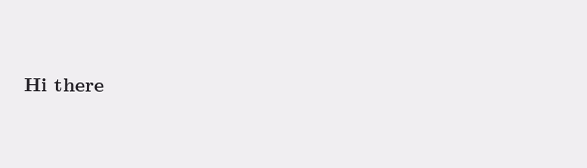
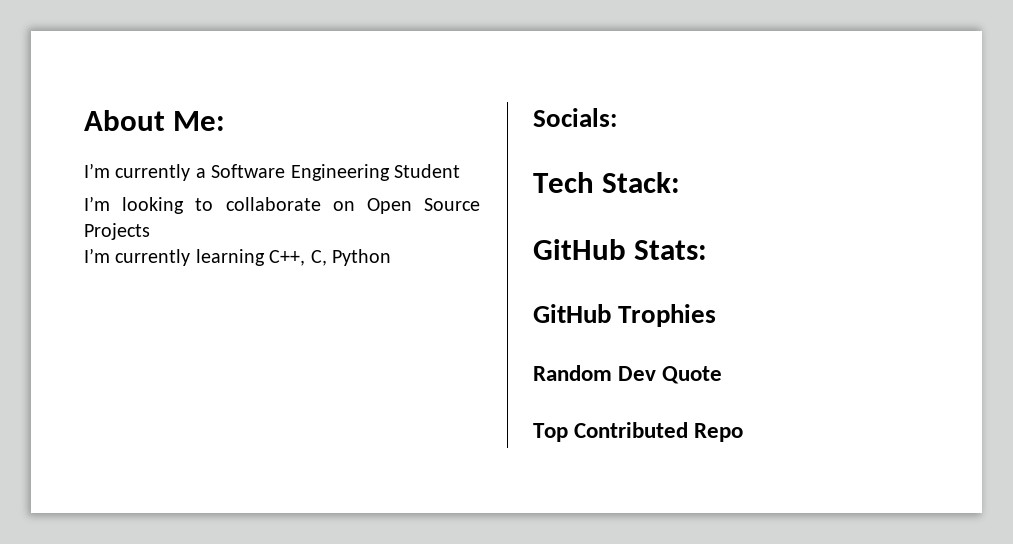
- Hi there
+ About Me:
+ I’m currently a Software Engineering Student
+ I’m looking to collaborate on Open Source Projects
+ I’m currently learning C++, C, Python
+ Socials:
+ Tech Stack:
+ GitHub Stats:
+ GitHub Trophies
+ Random Dev Quote
+ Top Contributed Repo

